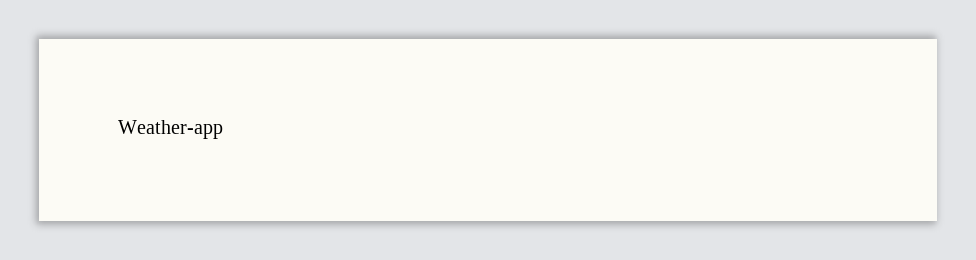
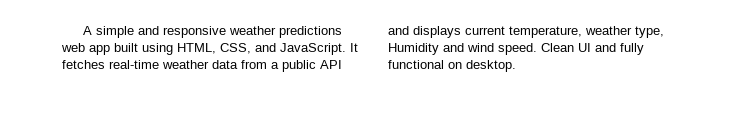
- Weather-app
+ A simple and responsive weather predictions web app built using HTML, CSS, and JavaScript. It fetches real-time weather data from a public API and displays current temperature, weather type, Humidity and wind speed. Clean UI and fully functional on desktop.

